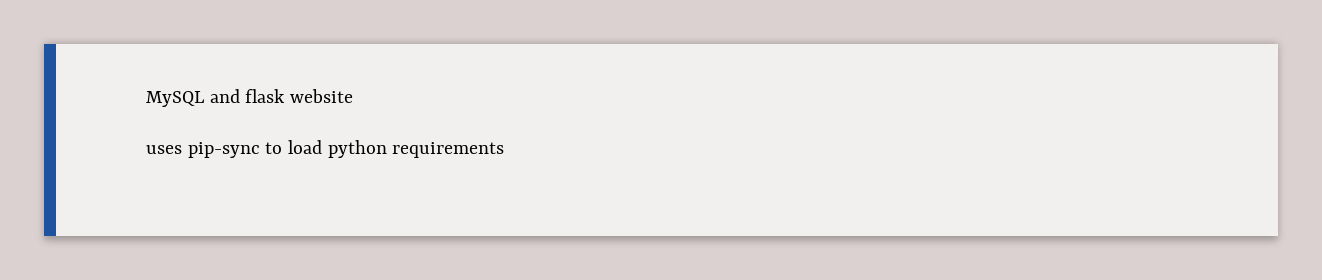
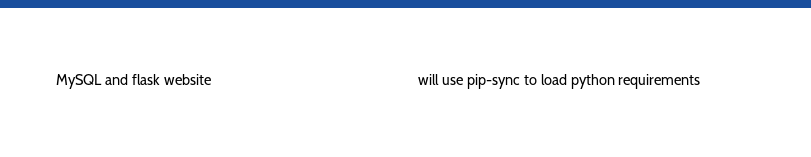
- uses pip-sync to load python requirements
+ will use pip-sync to load python requirements

